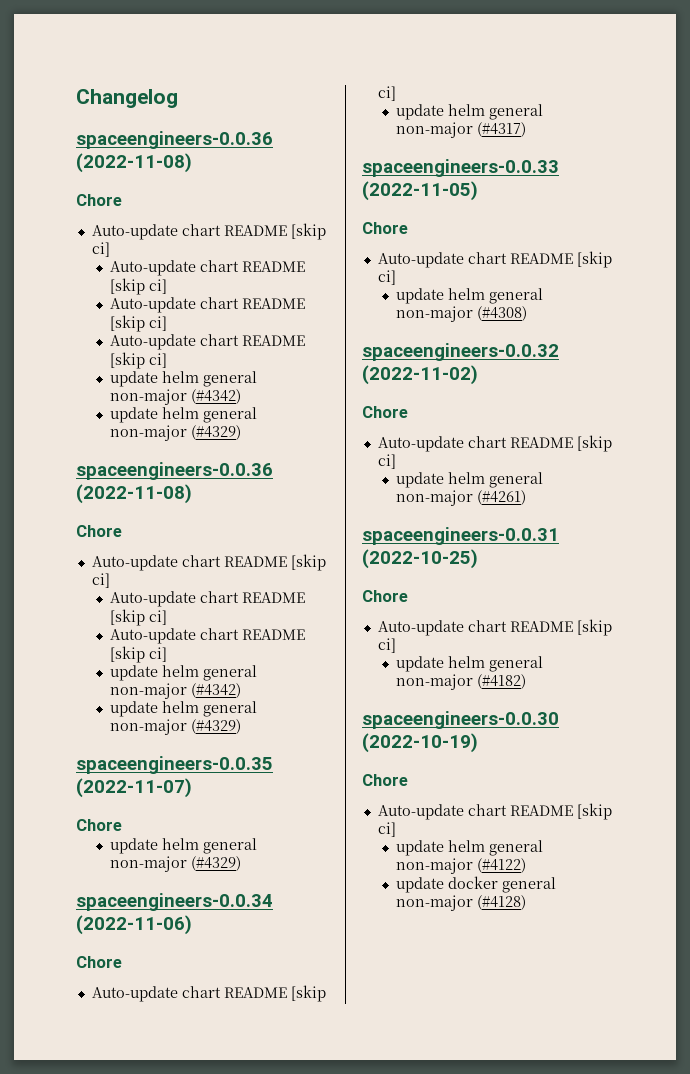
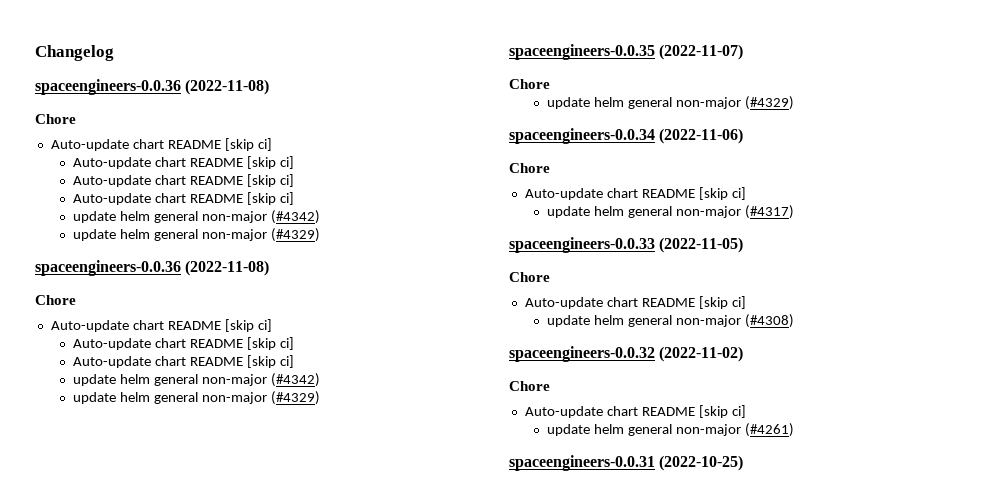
  spaceengineers-0.0.31 (2022-10-25)
- Chore
- Auto-update chart README [skip ci]
- update helm general non-major (#4182)
- spaceengineers-0.0.30 (2022-10-19)
- Chore
- Auto-update chart README [skip ci]
- update helm general non-major (#4122)
- update docker general non-major (#4128)

